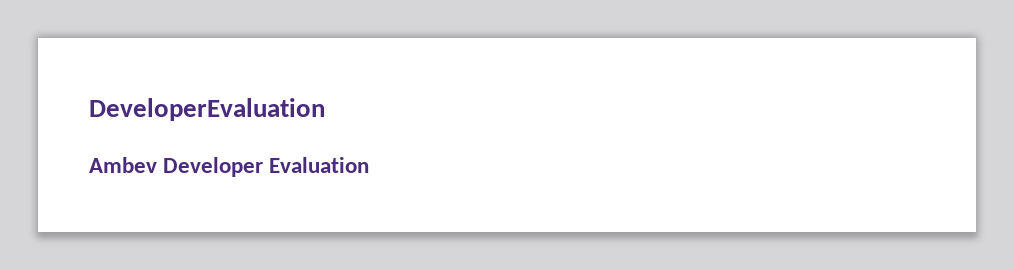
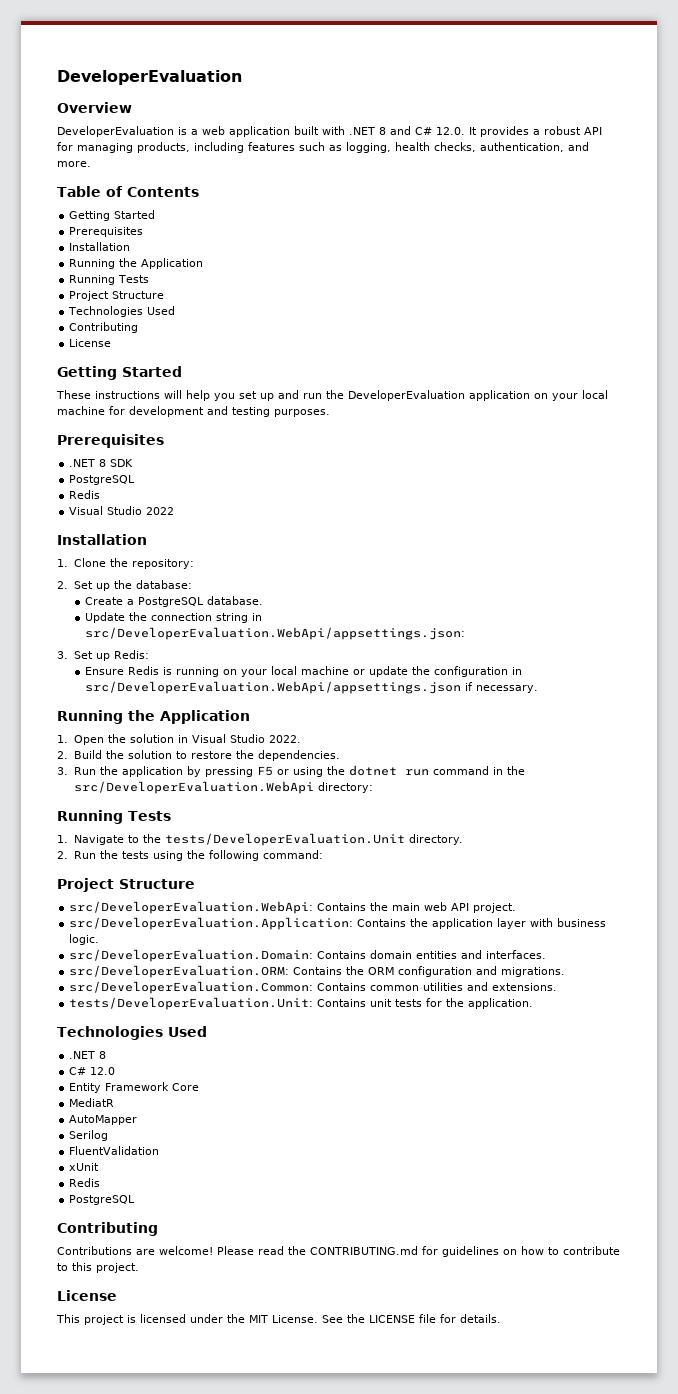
- Ambev Developer Evaluation
+ Overview
+ DeveloperEvaluation is a web application built with .NET 8 and C# 12.0. It provides a robust API for managing products, including features such as logging, health checks, authentication, and more.
+ Table of Contents
+ Getting Started
+ Prerequisites
+ Installation
+ Running the Application
+ Running Tests
+ Project Structure
+ Technologies Used
+ Contributing
+ License
+ Getting Started
+ These instructions will help you set up and run the DeveloperEvaluation application on your local machine for development and testing purposes.
+ Prerequisites
+ .NET 8 SDK
+ PostgreSQL
+ Redis
+ Visual Studio 2022
+ Installation
+ 1. Clone the repository:
+ 2. Set up the database:
+ Create a PostgreSQL database.
+ Update the connection string in src/DeveloperEvaluation.WebApi/appsettings.json:
+ 3. Set up Redis:
+ Ensure Redis is running on your local machine or update the configuration in src/DeveloperEvaluation.WebApi/appsettings.json if necessary.
+ Running the Application
+ 1. Open the solution in Visual Studio 2022.
+ 2. Build the solution to restore the dependencies.
+ 3. Run the application by pressing F5 or using the dotnet run command in the src/DeveloperEvaluation.WebApi directory:
+ Running Tests
+ 1. Navigate to the tests/DeveloperEvaluation.Unit directory.
+ 2. Run the tests using the following command:
+ Project Structure
+ src/DeveloperEvaluation.WebApi: Contains the main web API project.
+ src/DeveloperEvaluation.Application: Contains the application layer with business logic.
+ src/DeveloperEvaluation.Domain: Contains domain entities and interfaces.
+ src/DeveloperEvaluation.ORM: Contains the ORM configuration and migrations.
+ src/DeveloperEvaluation.Common: Contains common utilities and extensions.
+ tests/DeveloperEvaluation.Unit: Contains unit tests for the application.
+ Technologies Used
+ .NET 8
+ C# 12.0
+ Entity Framework Core
+ MediatR
+ AutoMapper
+ Serilog
+ FluentValidation
+ xUnit
+ Redis
+ PostgreSQL
+ Contributing
+ Contributions are welcome! Please read the CONTRIBUTING.md for guidelines on how to contribute to this project.
+ License
+ This project is licensed under the MIT License. See the LICENSE file for details.

